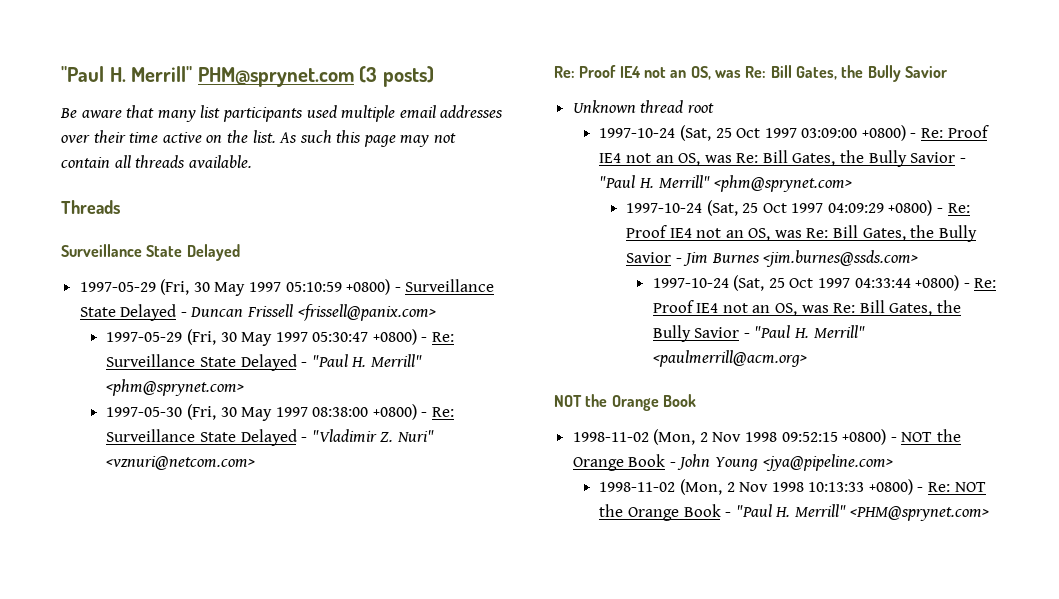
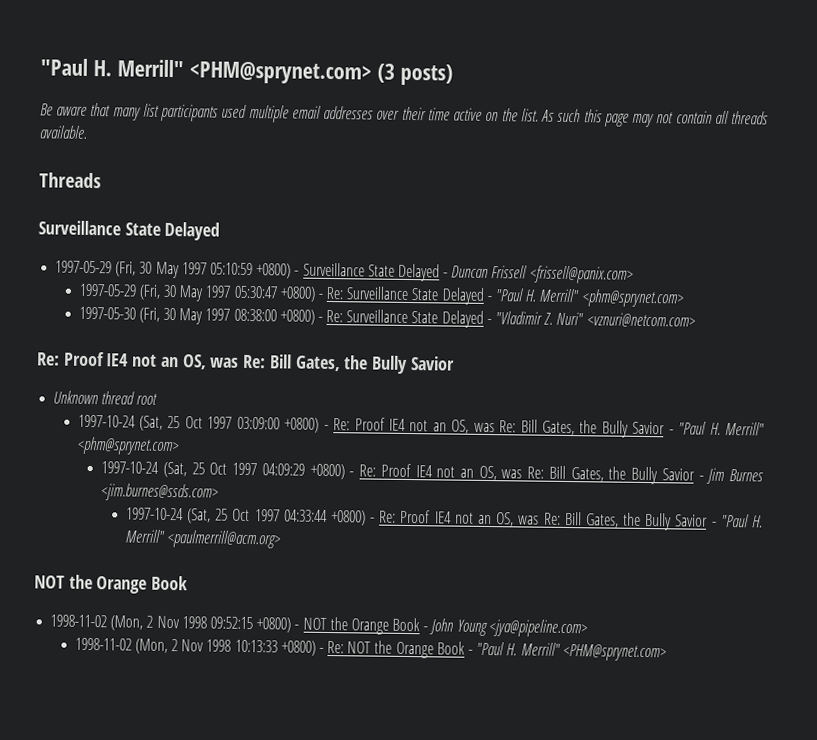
- "Paul H. Merrill" PHM@sprynet.com (3 posts)
+ "Paul H. Merrill" <PHM@sprynet.com> (3 posts)

